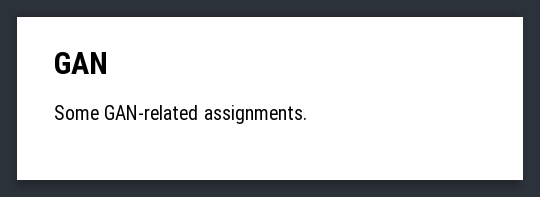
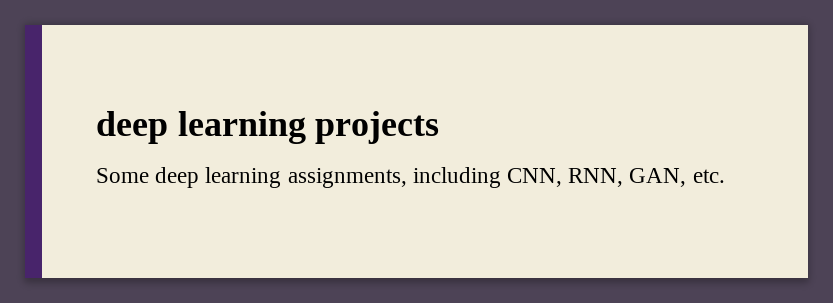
- GAN
- Some GAN-related assignments.
+ deep learning projects
+ Some deep learning assignments, including CNN, RNN, GAN, etc.

